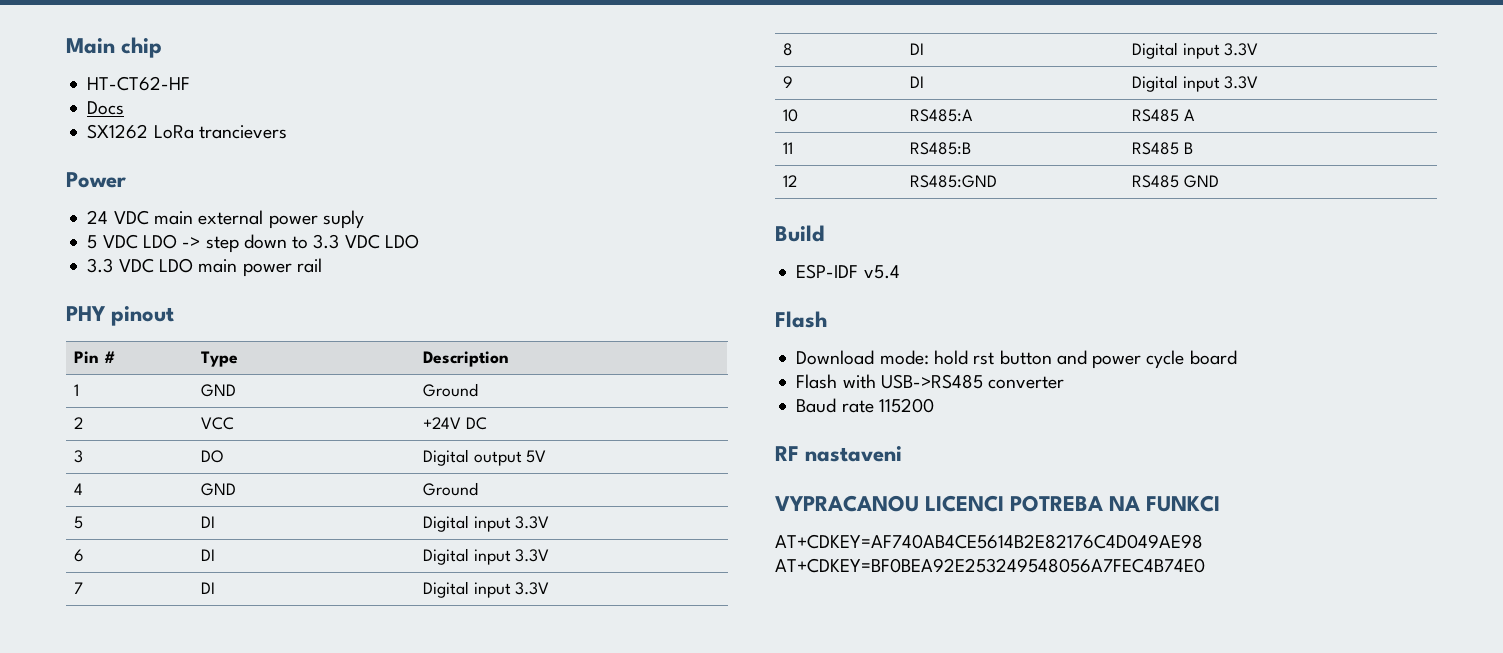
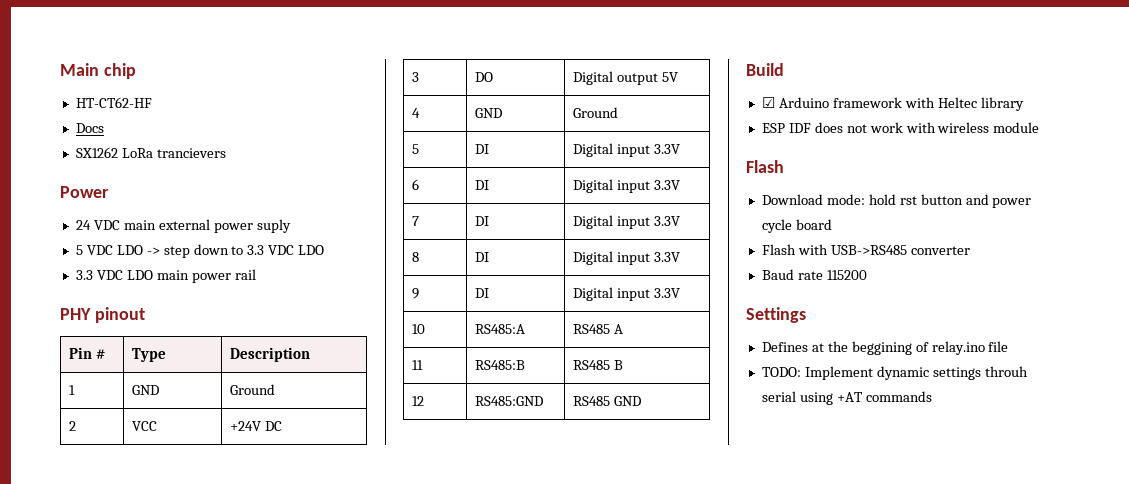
- ESP-IDF v5.4
+ ☑ Arduino framework with Heltec library
+ ESP IDF does not work with wireless module
- RF nastaveni
- VYPRACANOU LICENCI POTREBA NA FUNKCI
- AT+CDKEY=AF740AB4CE5614B2E82176C4D049AE98 AT+CDKEY=BF0BEA92E253249548056A7FEC4B74E0
+ Settings
+ Defines at the beggining of relay.ino file
+ TODO: Implement dynamic settings throuh serial using +AT commands

